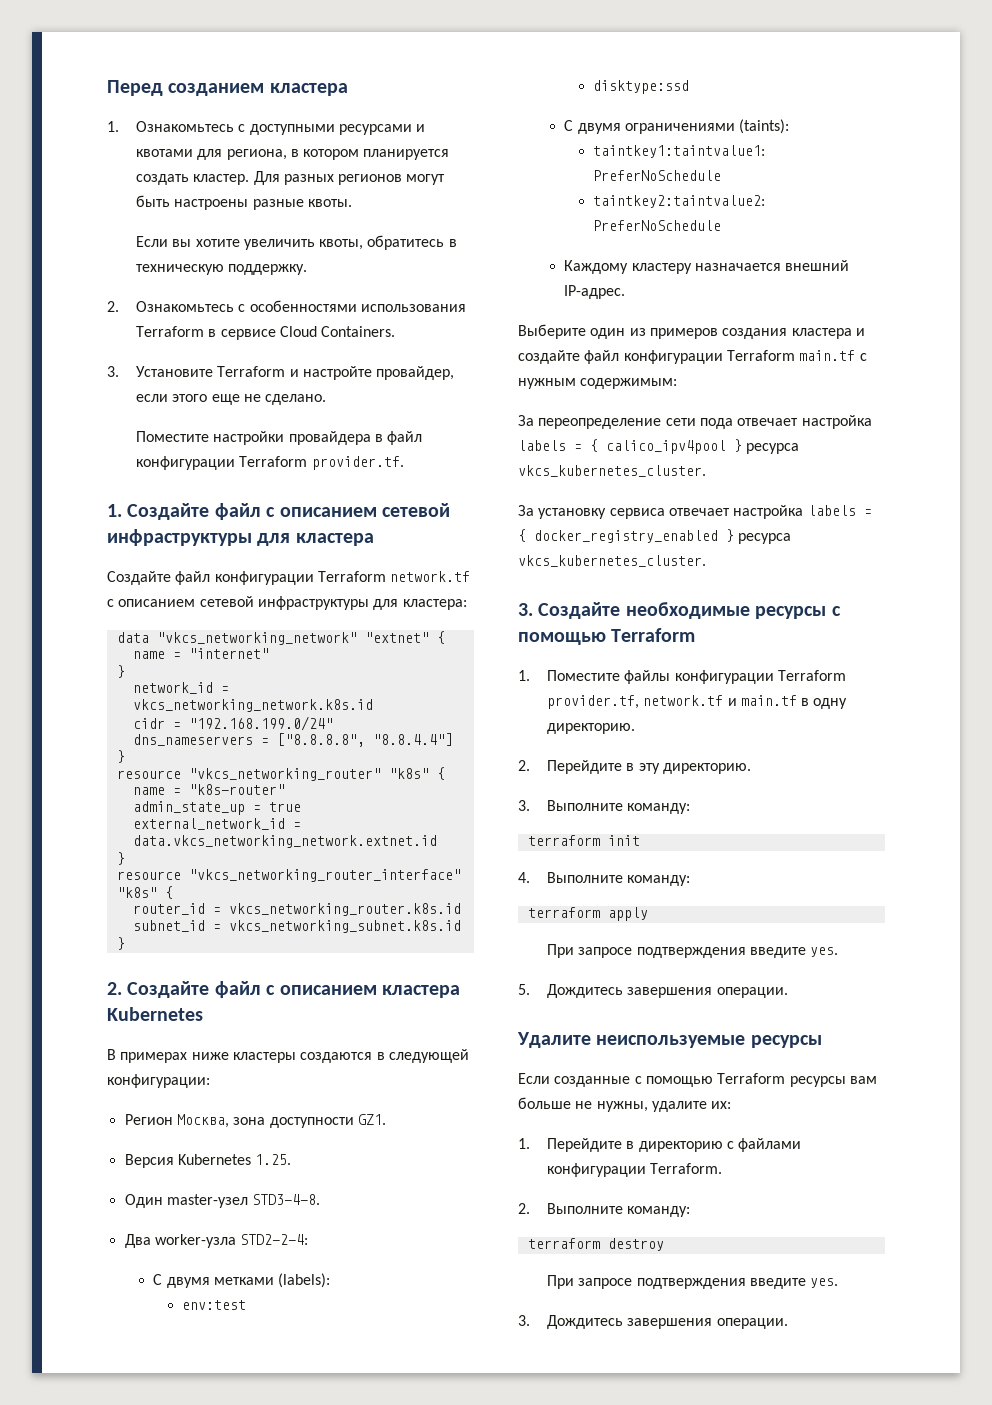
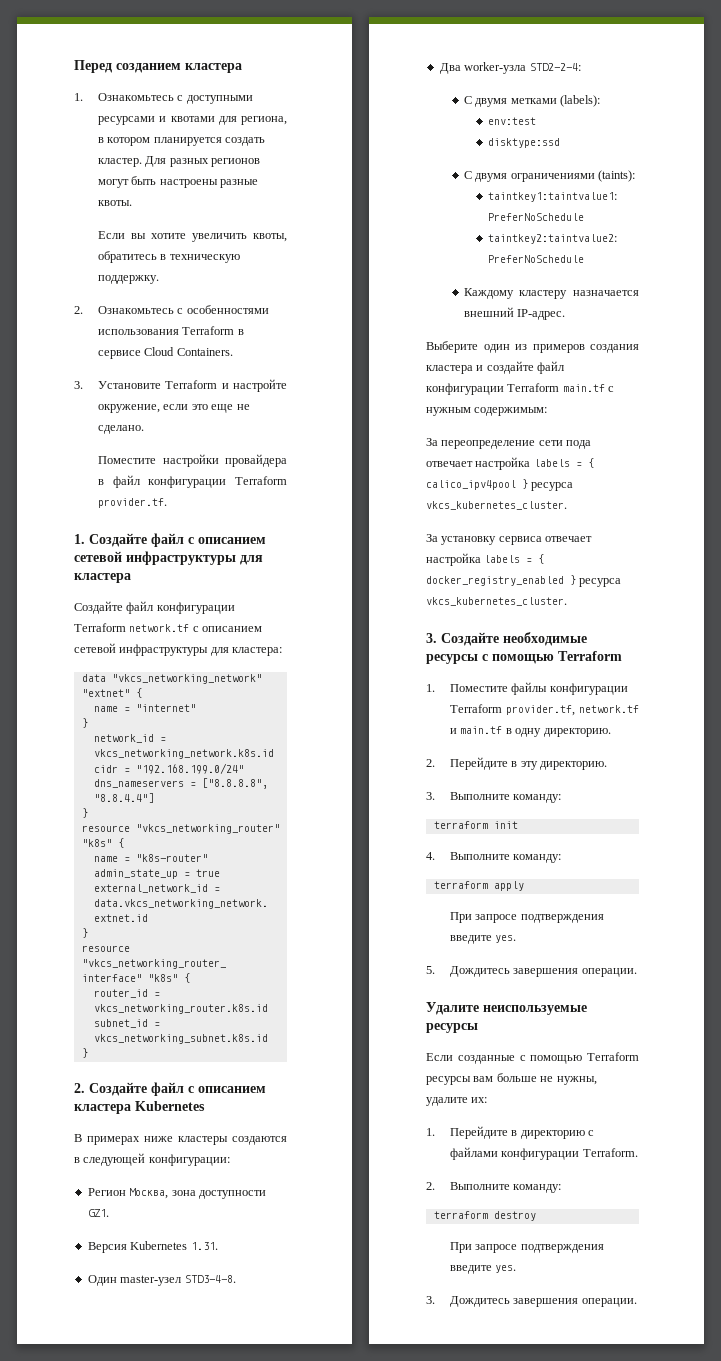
- 3. Установите Terraform и настройте провайдер, если этого еще не сделано.
+ 3. Установите Terraform и настройте окружение, если это еще не сделано.
- Версия Kubernetes 1.25.
+ Версия Kubernetes 1.31.

